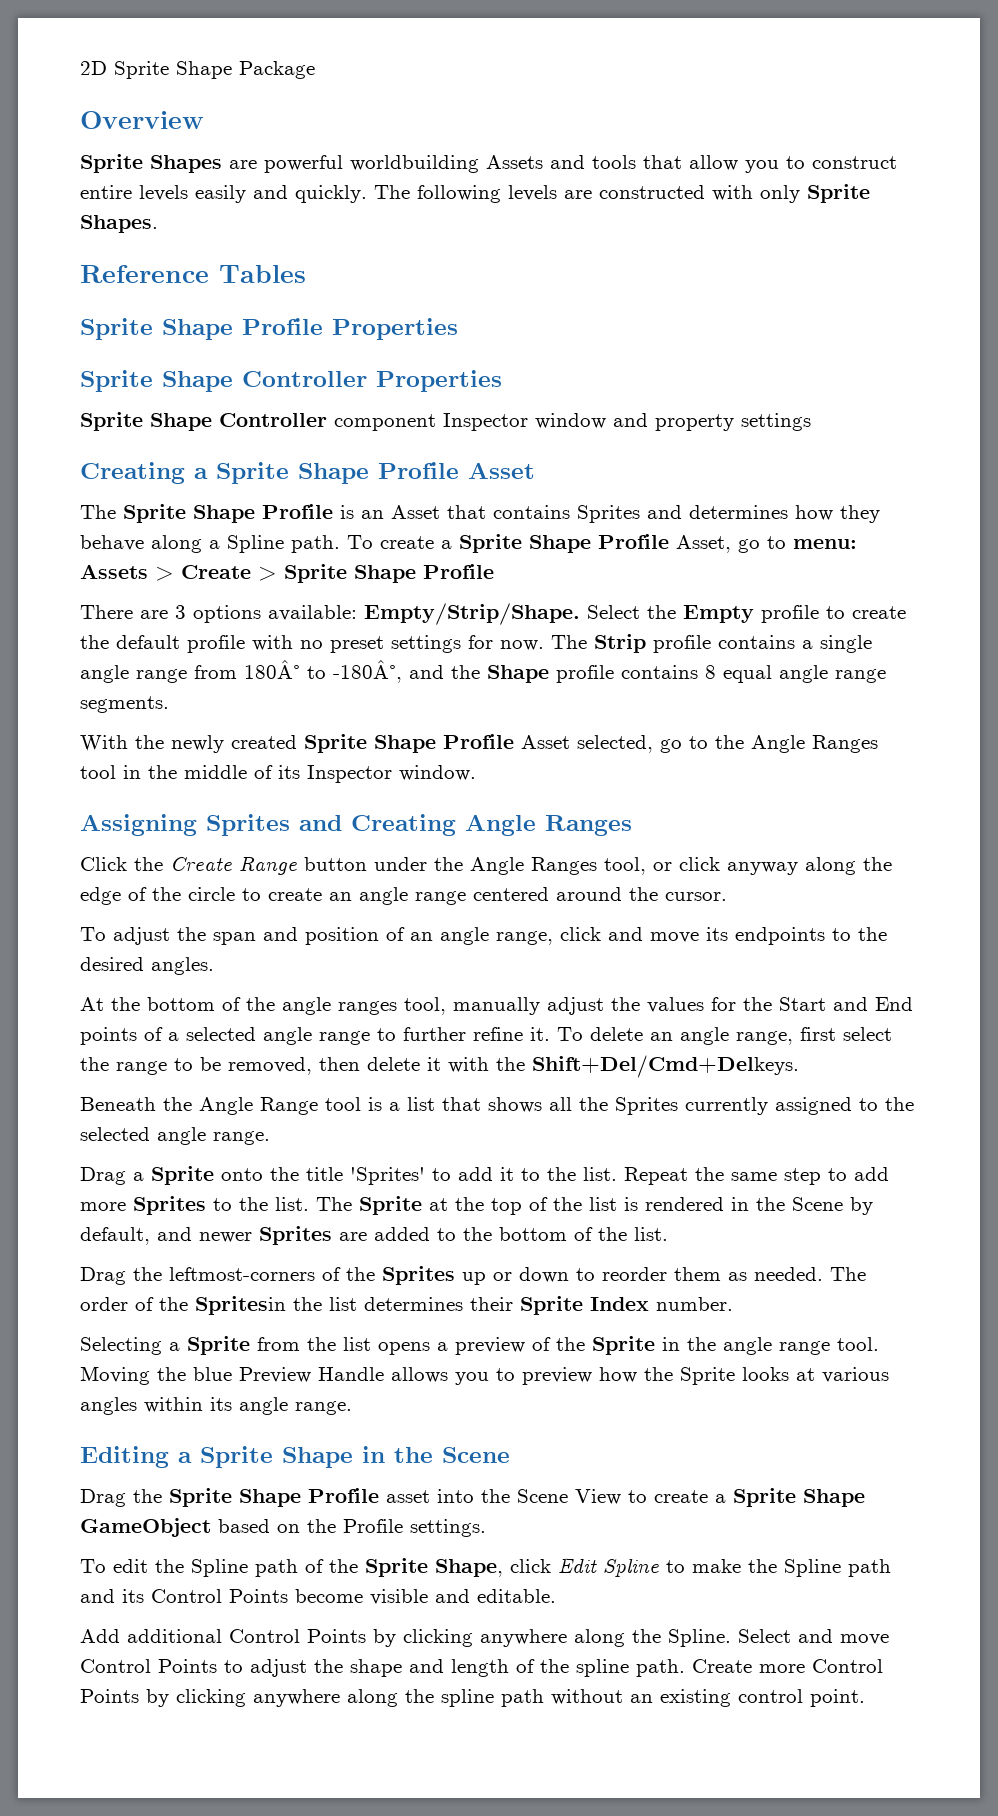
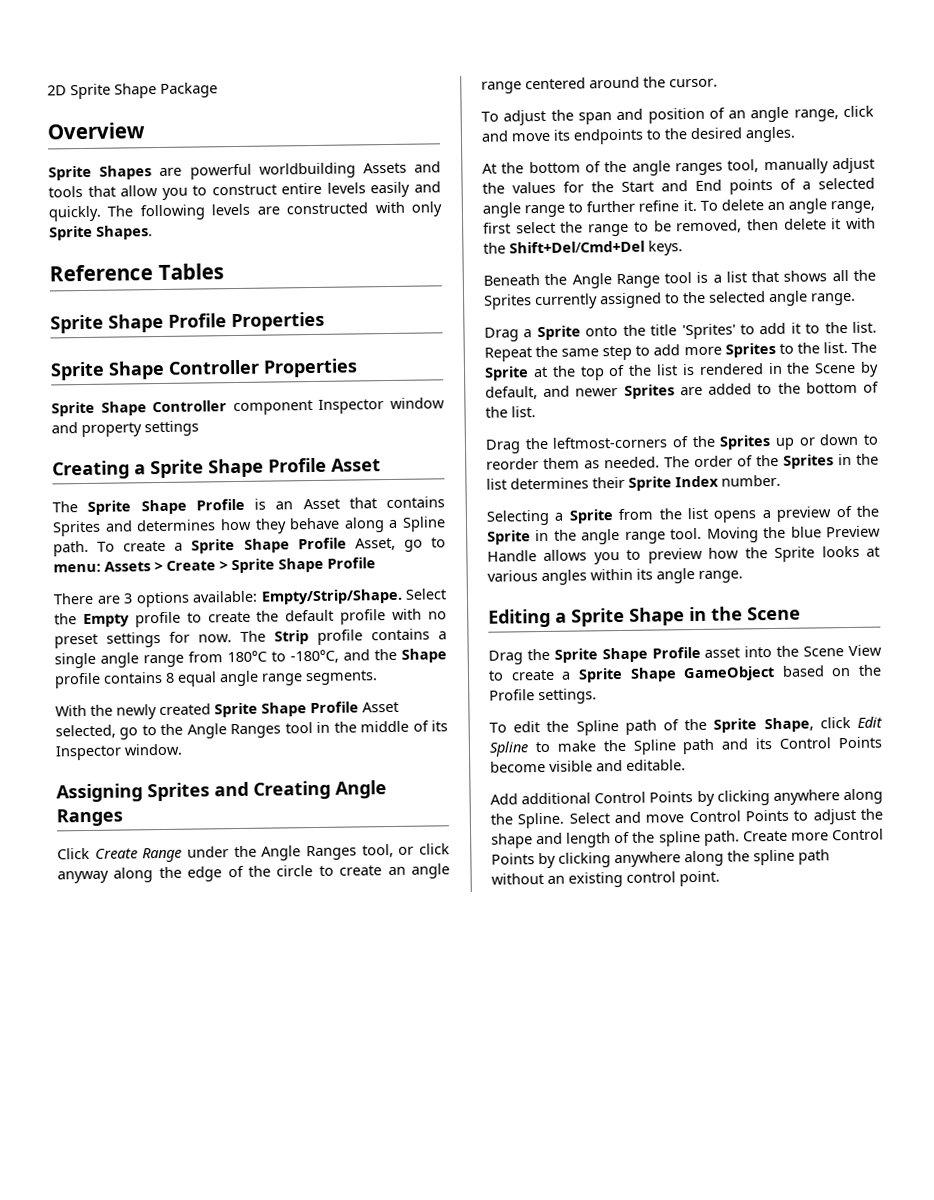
- The Strip profile contains a single angle range from 180Â° to -180Â°, and the Shape profile contains 8 equal angle range segments.
+ The Strip profile contains a single angle range from 180°C to -180°C, and the Shape profile contains 8 equal angle range segments.
- Click the Create Range button under the Angle Ranges tool, or click anyway along the edge of the circle to create an angle range centered around the cursor.
+ Click Create Range under the Angle Ranges tool, or click anyway along the edge of the circle to create an angle range centered around the cursor.
- To delete an angle range, first select the range to be removed, then delete it with the Shift+Del/Cmd+Delkeys.
+ To delete an angle range, first select the range to be removed, then delete it with the Shift+Del/Cmd+Del keys.
- The order of the Spritesin the list determines their Sprite Index number.
+ The order of the Sprites in the list determines their Sprite Index number.

